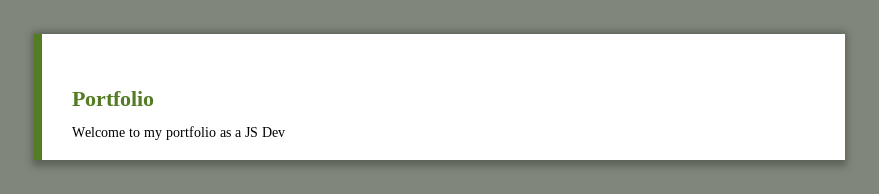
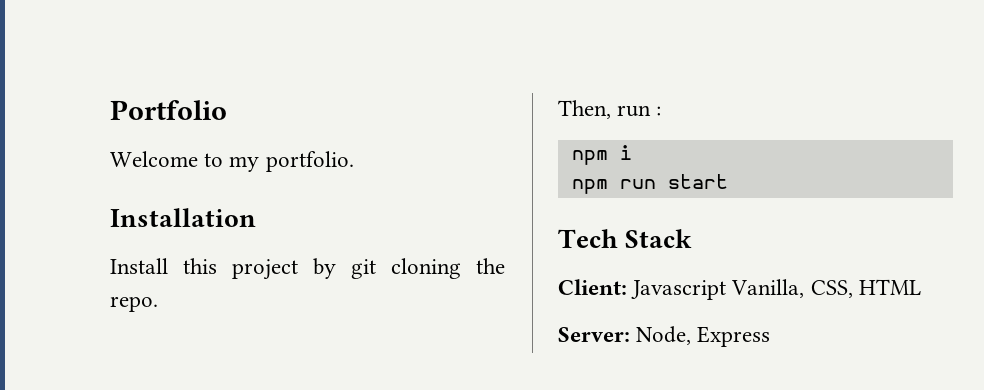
- Welcome to my portfolio as a JS Dev
+ Welcome to my portfolio.
+ Installation
+ Install this project by git cloning the repo.
+ Then, run :
+ npm i
+ npm run start
+ Tech Stack
+ Client: Javascript Vanilla, CSS, HTML
+ Server: Node, Express

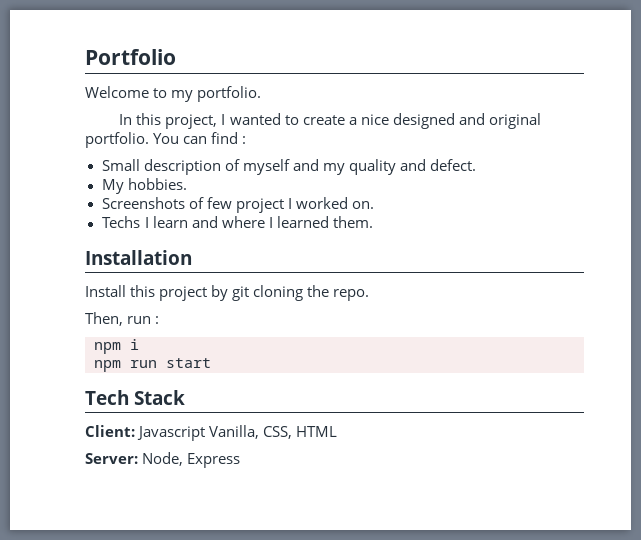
+ In this project, I wanted to create a nice designed and original portfolio. You can find :
+ Small description of myself and my quality and defect.
+ My hobbies.
+ Screenshots of few project I worked on.
+ Techs I learn and where I learned them.

